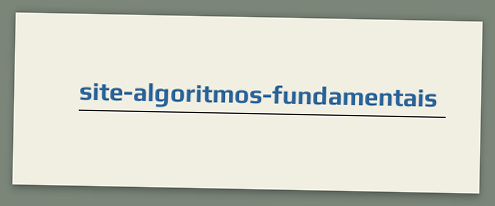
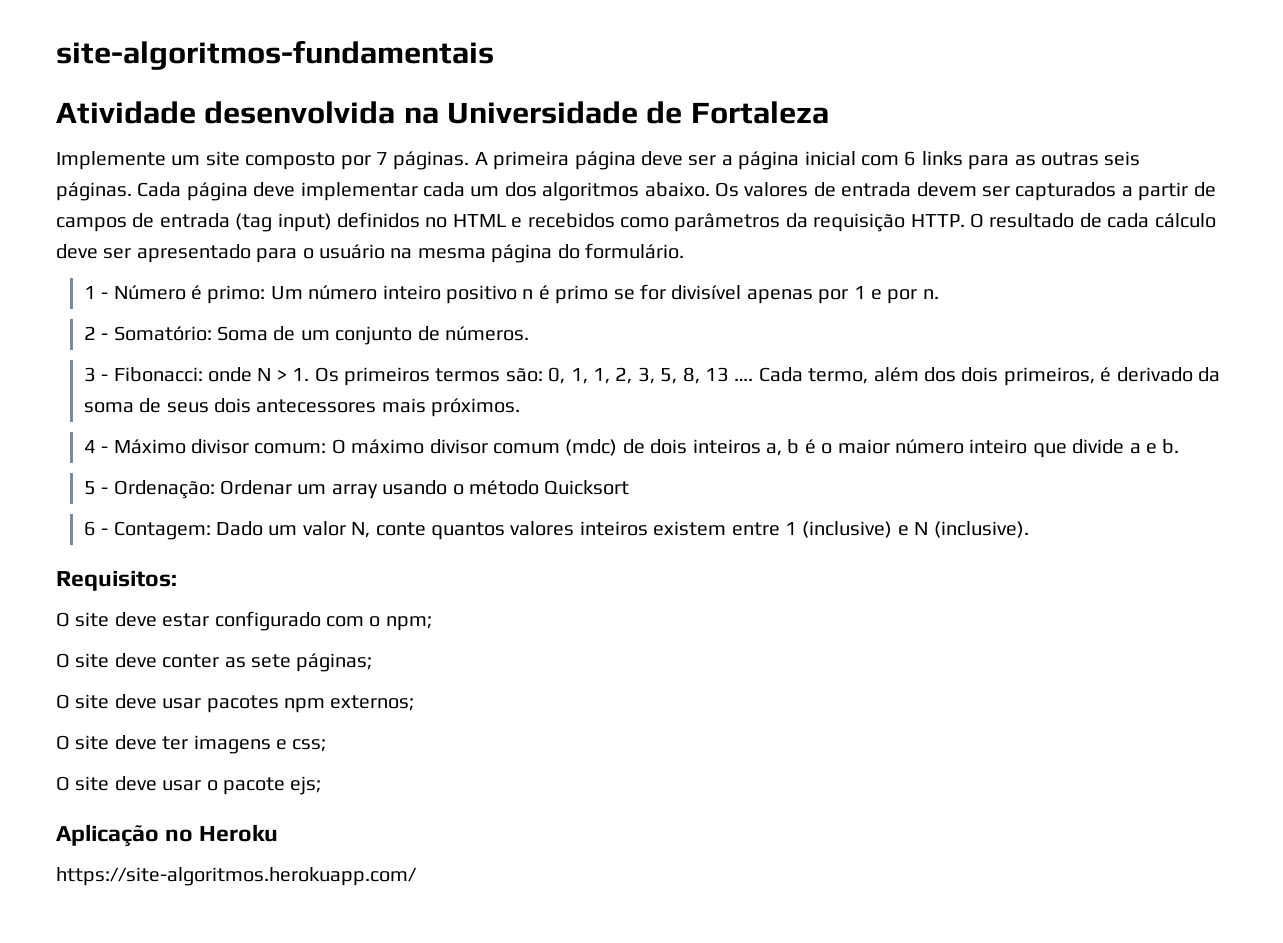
+ Atividade desenvolvida na Universidade de Fortaleza
+ Implemente um site composto por 7 páginas. A primeira página deve ser a página inicial com 6 links para as outras seis páginas. Cada página deve implementar cada um dos algoritmos abaixo. Os valores de entrada devem ser capturados a partir de campos de entrada (tag input) definidos no HTML e recebidos como parâmetros da requisição HTTP. O resultado de cada cálculo deve ser apresentado para o usuário na mesma página do formulário.
+ 1 - Número é primo: Um número inteiro positivo n é primo se for divisível apenas por 1 e por n.
+ 2 - Somatório: Soma de um conjunto de números.
+ 3 - Fibonacci: onde N > 1. Os primeiros termos são: 0, 1, 1, 2, 3, 5, 8, 13 …. Cada termo, além dos dois primeiros, é derivado da soma de seus dois antecessores mais próximos.
+ 4 - Máximo divisor comum: O máximo divisor comum (mdc) de dois inteiros a, b é o maior número inteiro que divide a e b.
+ 5 - Ordenação: Ordenar um array usando o método Quicksort
+ 6 - Contagem: Dado um valor N, conte quantos valores inteiros existem entre 1 (inclusive) e N (inclusive).
+ Requisitos:
+ O site deve estar configurado com o npm;
+ O site deve conter as sete páginas;
+ O site deve usar pacotes npm externos;
+ O site deve ter imagens e css;
+ O site deve usar o pacote ejs;
+ Aplicação no Heroku
+ https://site-algoritmos.herokuapp.com/

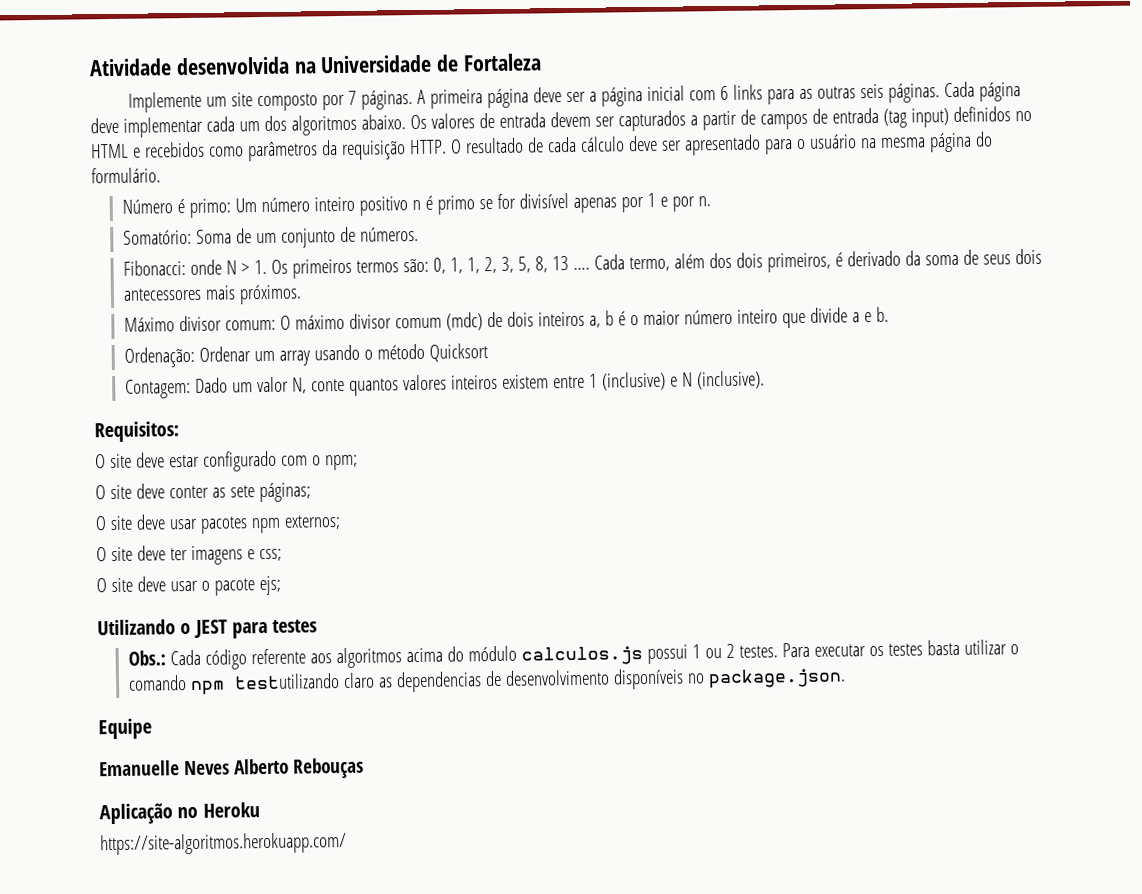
- site-algoritmos-fundamentais
- 1 - Número é primo: Um número inteiro positivo n é primo se for divisível apenas por 1 e por n.
+ Número é primo: Um número inteiro positivo n é primo se for divisível apenas por 1 e por n.
- 2 - Somatório: Soma de um conjunto de números.
+ Somatório: Soma de um conjunto de números.
- 3 - Fibonacci: onde N > 1. Os primeiros termos são: 0, 1, 1, 2, 3, 5, 8, 13 ….
+ Fibonacci: onde N > 1. Os primeiros termos são: 0, 1, 1, 2, 3, 5, 8, 13 ….
- 4 - Máximo divisor comum: O máximo divisor comum (mdc) de dois inteiros a, b é o maior número inteiro que divide a e b.
+ Máximo divisor comum: O máximo divisor comum (mdc) de dois inteiros a, b é o maior número inteiro que divide a e b.
- 5 - Ordenação: Ordenar um array usando o método Quicksort
+ Ordenação: Ordenar um array usando o método Quicksort
- 6 - Contagem: Dado um valor N, conte quantos valores inteiros existem entre 1 (inclusive) e N (inclusive).
+ Contagem: Dado um valor N, conte quantos valores inteiros existem entre 1 (inclusive) e N (inclusive).
+ Utilizando o JEST para testes
+ Obs.: Cada código referente aos algoritmos acima do módulo calculos.js possui 1 ou 2 testes. Para executar os testes basta utilizar o comando npm testutilizando claro as dependencias de desenvolvimento disponíveis no package.json.
+ Equipe
+ Emanuelle Neves Alberto Rebouças

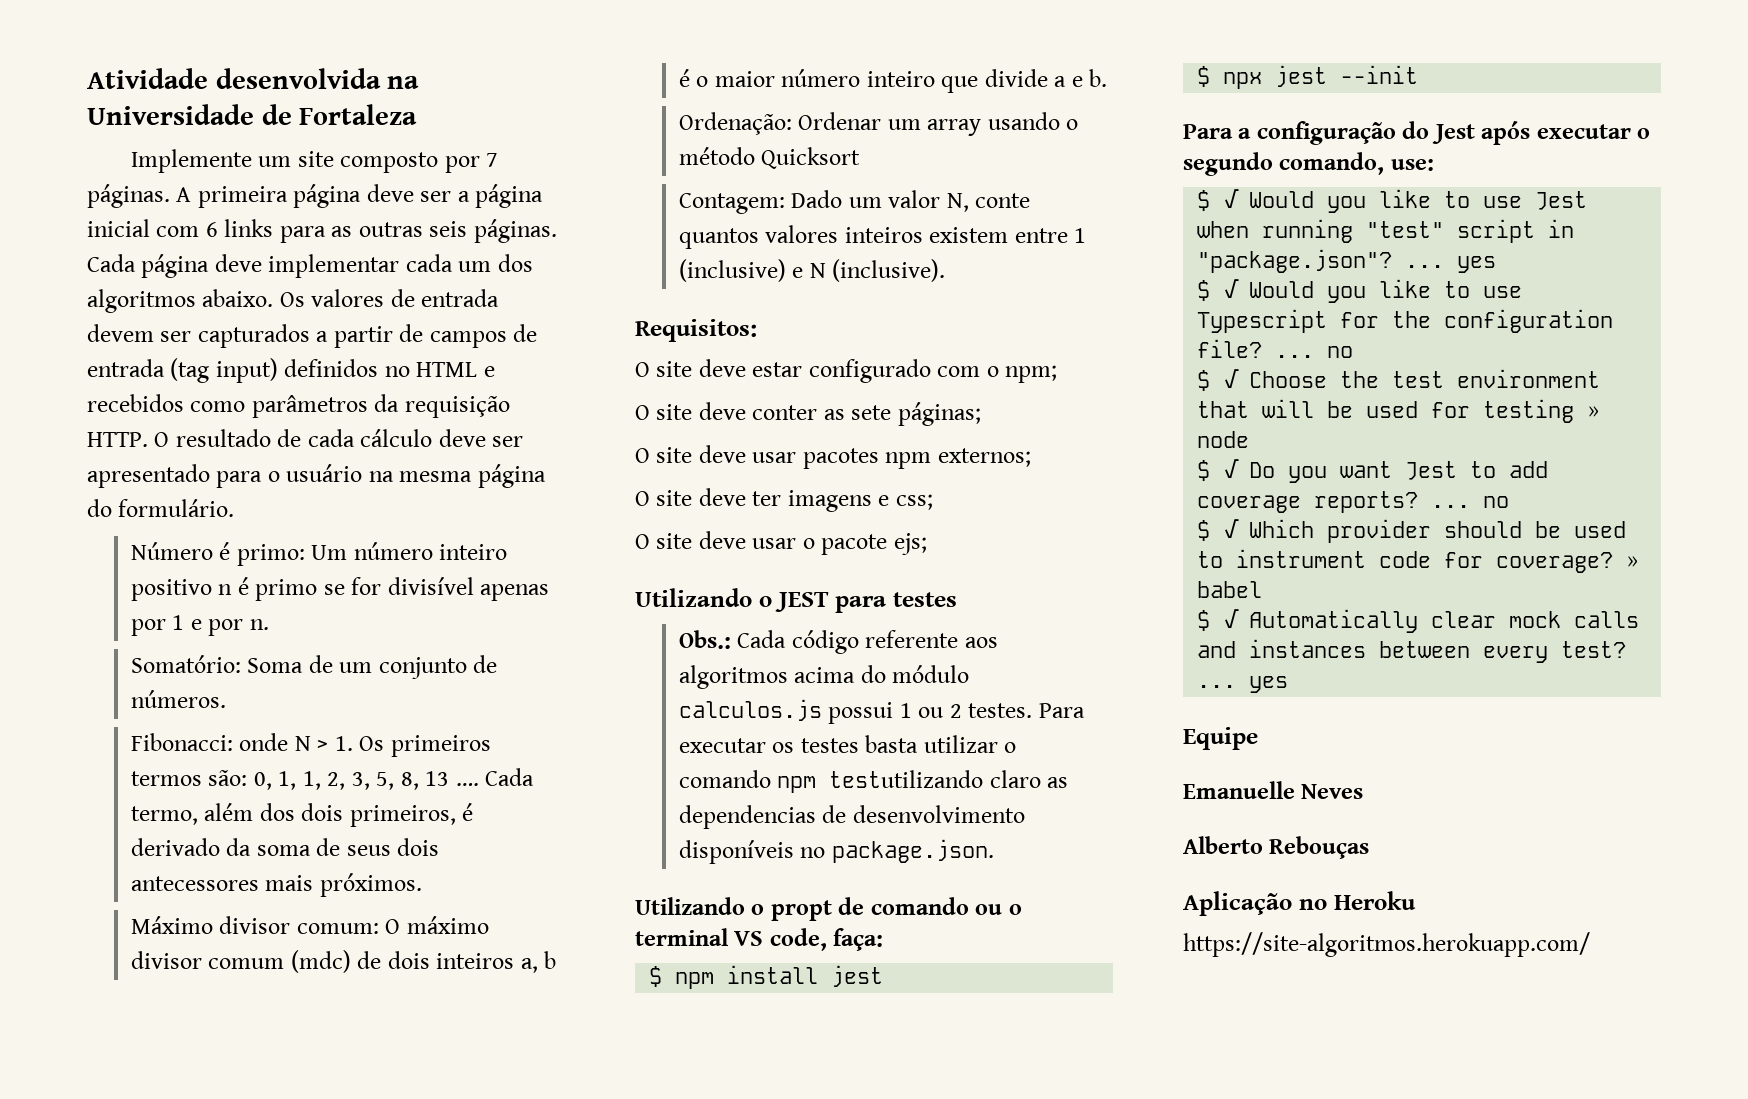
+ Utilizando o propt de comando ou o terminal VS code, faça:
+ $ npm install jest
+ $ npx jest --init
+ Para a configuração do Jest após executar o segundo comando, use:
+ $ √ Would you like to use Jest when running "test" script in "package.json"? ... yes
+ $ √ Would you like to use Typescript for the configuration file? ... no
+ $ √ Choose the test environment that will be used for testing » node
+ $ √ Do you want Jest to add coverage reports? ... no
+ $ √ Which provider should be used to instrument code for coverage? » babel
+ $ √ Automatically clear mock calls and instances between every test? ... yes
- Emanuelle Neves Alberto Rebouças
+ Emanuelle Neves
+ Alberto Rebouças

